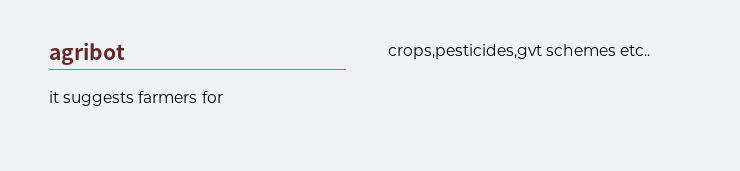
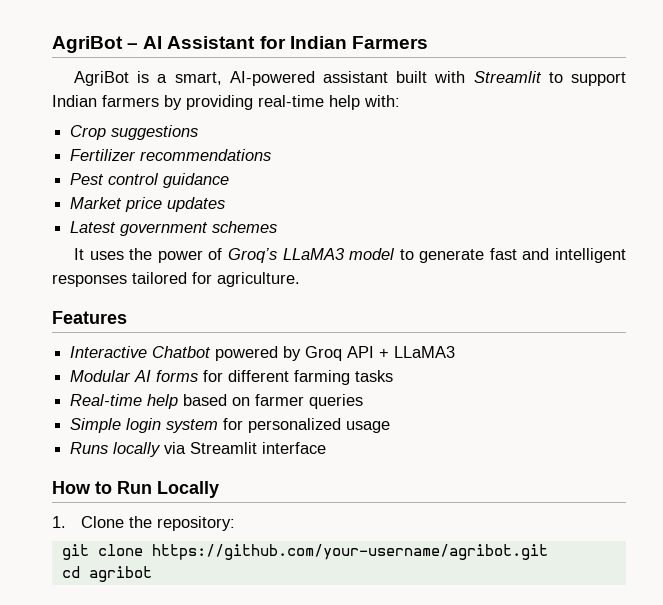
- agribot
- it suggests farmers for crops,pesticides,gvt schemes etc..
+ AgriBot – AI Assistant for Indian Farmers
+ AgriBot is a smart, AI-powered assistant built with Streamlit to support Indian farmers by providing real-time help with:
+ Crop suggestions
+ Fertilizer recommendations
+ Pest control guidance
+ Market price updates
+ Latest government schemes
+ It uses the power of Groq’s LLaMA3 model to generate fast and intelligent responses tailored for agriculture.
+ Features
+ Interactive Chatbot powered by Groq API + LLaMA3
+ Modular AI forms for different farming tasks
+ Real-time help based on farmer queries
+ Simple login system for personalized usage
+ Runs locally via Streamlit interface
+ How to Run Locally
+ 1. Clone the repository:
+ git clone https://github.com/your-username/agribot.git
+ cd agribot

